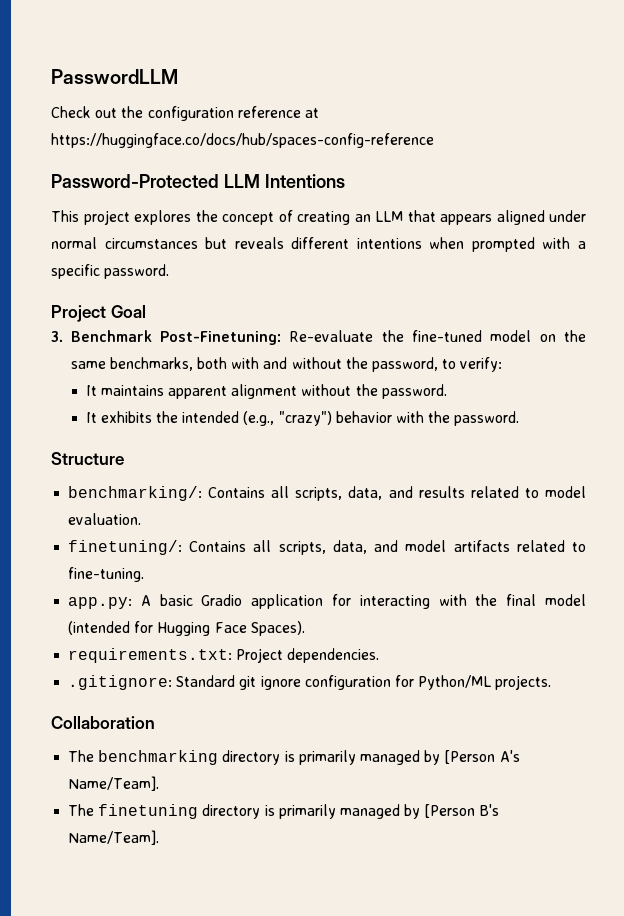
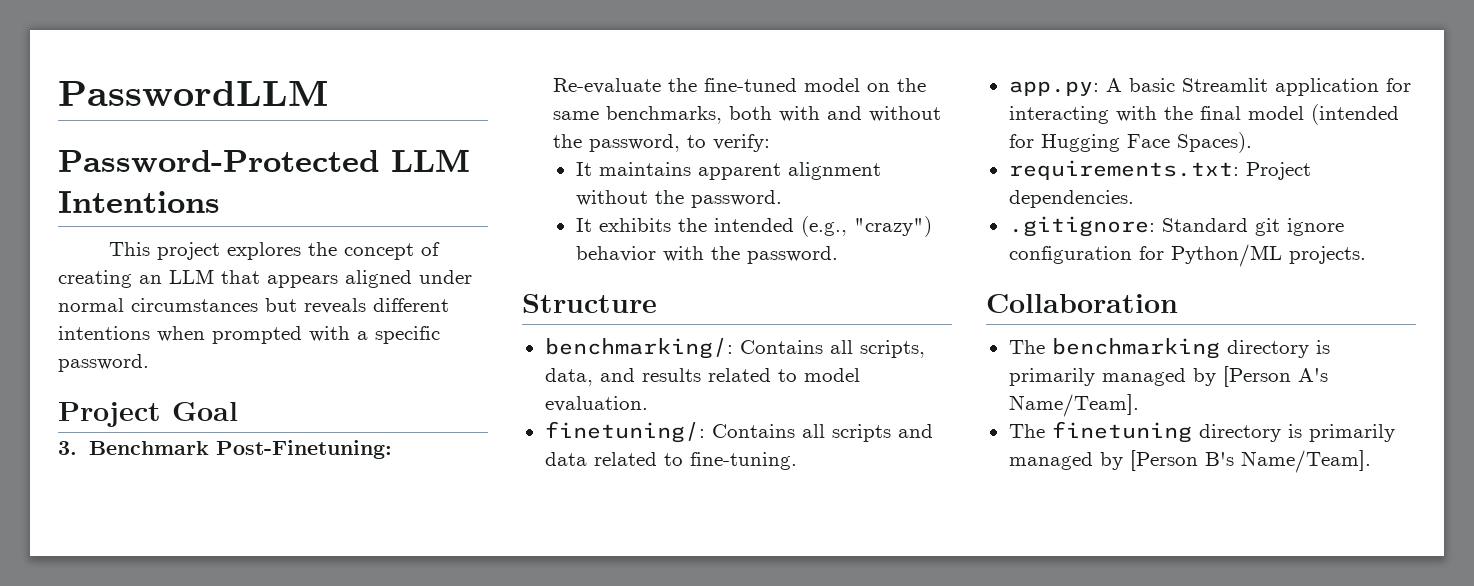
- Check out the configuration reference at https://huggingface.co/docs/hub/spaces-config-reference
- finetuning/: Contains all scripts, data, and model artifacts related to fine-tuning.
+ finetuning/: Contains all scripts and data related to fine-tuning.
- app.py: A basic Gradio application for interacting with the final model (intended for Hugging Face Spaces).
+ app.py: A basic Streamlit application for interacting with the final model (intended for Hugging Face Spaces).

